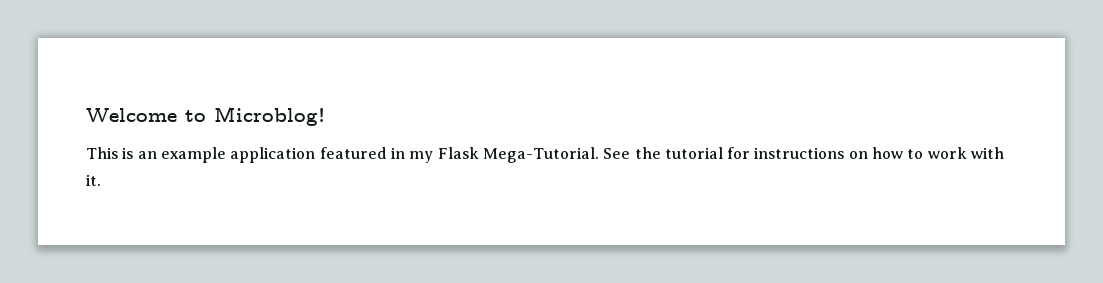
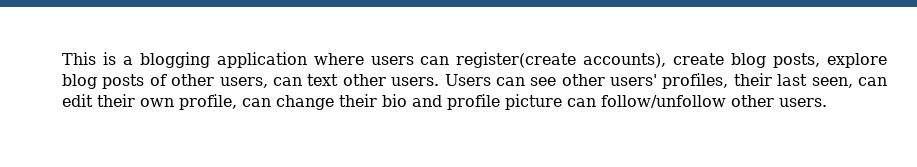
- Welcome to Microblog!
- This is an example application featured in my Flask Mega-Tutorial. See the tutorial for instructions on how to work with it.
+ This is a blogging application where users can register(create accounts), create blog posts, explore blog posts of other users, can text other users. Users can see other users' profiles, their last seen, can edit their own profile, can change their bio and profile picture can follow/unfollow other users.

